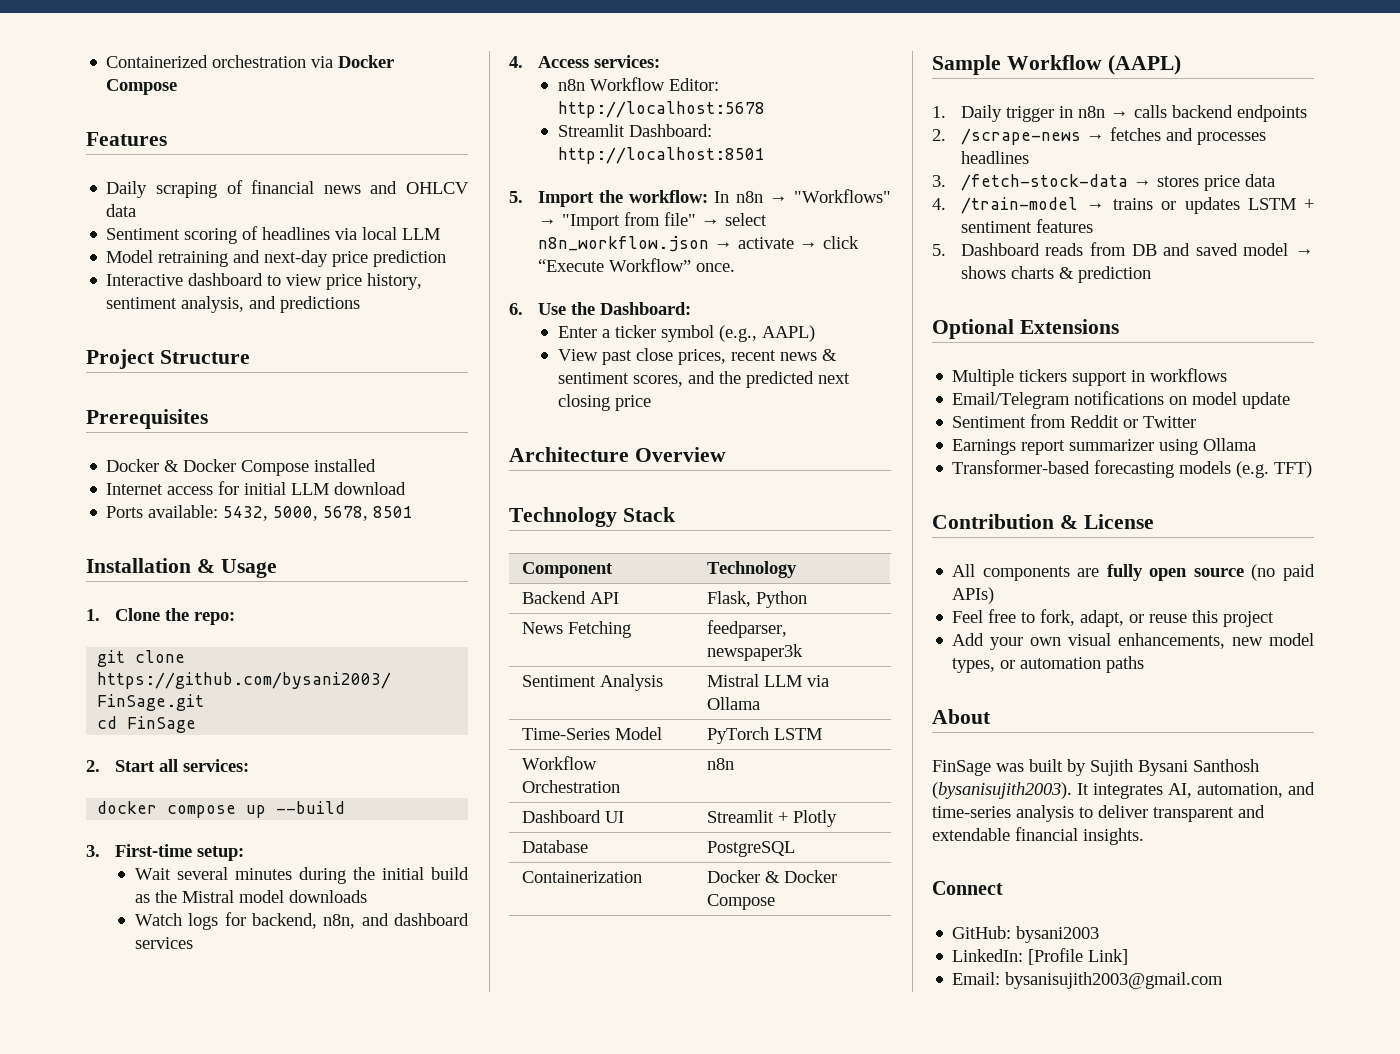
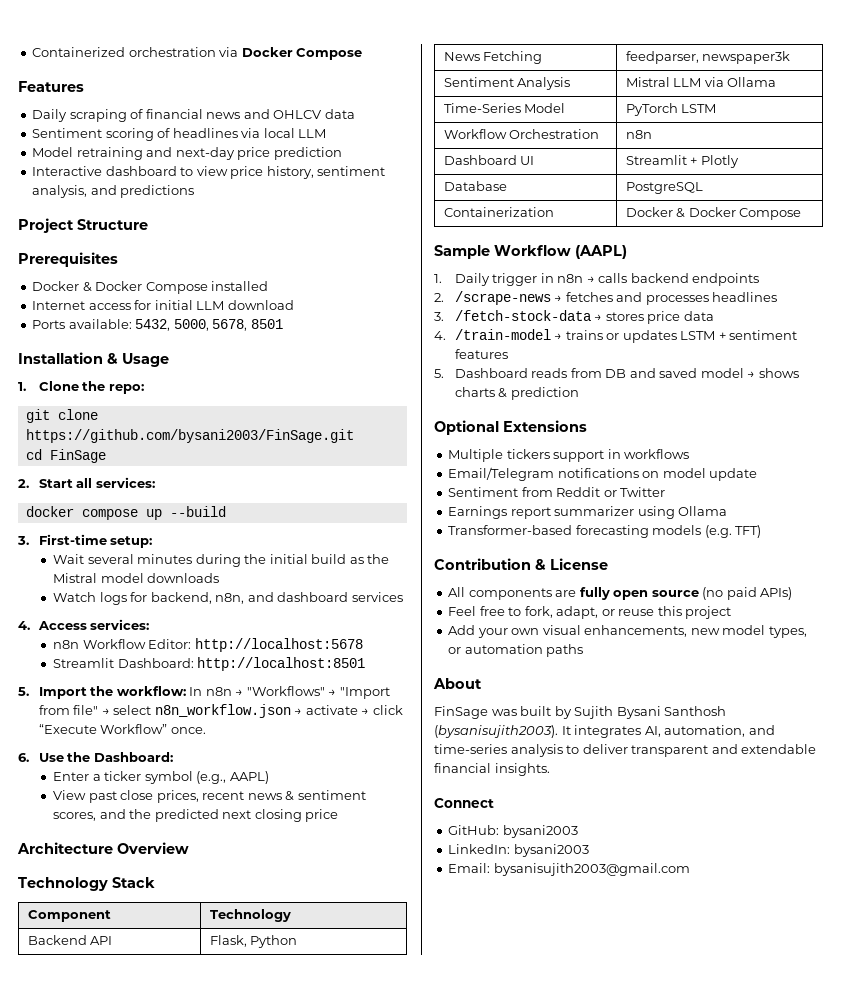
- LinkedIn: [Profile Link]
+ LinkedIn: bysani2003

